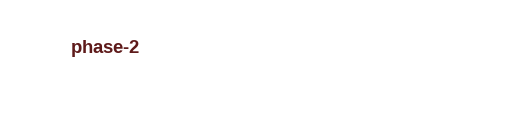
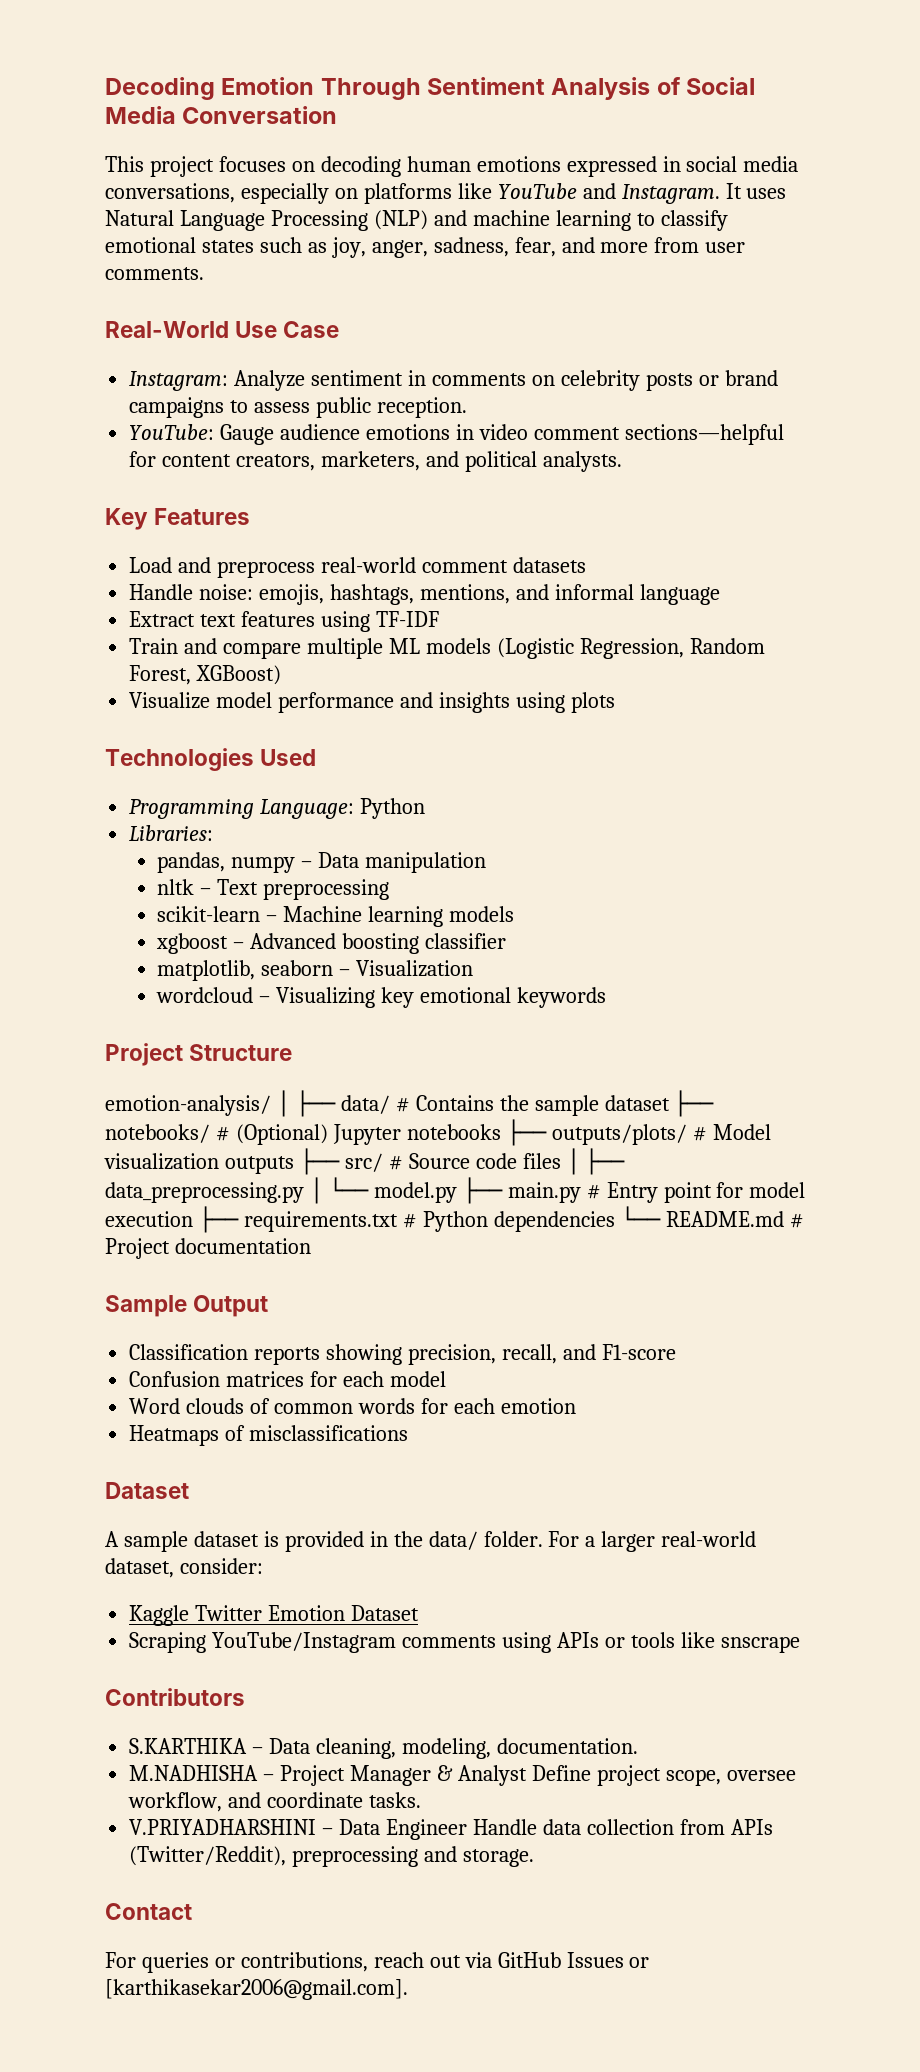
- phase-2
+ Decoding Emotion Through Sentiment Analysis of Social Media Conversation
+ This project focuses on decoding human emotions expressed in social media conversations, especially on platforms like YouTube and Instagram. It uses Natural Language Processing (NLP) and machine learning to classify emotional states such as joy, anger, sadness, fear, and more from user comments.
+ Real-World Use Case
+ Instagram: Analyze sentiment in comments on celebrity posts or brand campaigns to assess public reception.
+ YouTube: Gauge audience emotions in video comment sections—helpful for content creators, marketers, and political analysts.
+ Key Features
+ Load and preprocess real-world comment datasets
+ Handle noise: emojis, hashtags, mentions, and informal language
+ Extract text features using TF-IDF
+ Train and compare multiple ML models (Logistic Regression, Random Forest, XGBoost)
+ Visualize model performance and insights using plots
+ Technologies Used
+ Programming Language: Python
+ Libraries:
+ pandas, numpy – Data manipulation
+ nltk – Text preprocessing
+ scikit-learn – Machine learning models
+ xgboost – Advanced boosting classifier
+ matplotlib, seaborn – Visualization
+ wordcloud – Visualizing key emotional keywords
+ Project Structure
+ emotion-analysis/ │ ├── data/ # Contains the sample dataset ├── notebooks/ # (Optional) Jupyter notebooks ├── outputs/plots/ # Model visualization outputs ├── src/ # Source code files │ ├── data_preprocessing.py │ └── model.py ├── main.py # Entry point for model execution ├── requirements.txt # Python dependencies └── README.md # Project documentation
+ Sample Output
+ Classification reports showing precision, recall, and F1-score
+ Confusion matrices for each model
+ Word clouds of common words for each emotion
+ Heatmaps of misclassifications
+ Dataset
+ A sample dataset is provided in the data/ folder. For a larger real-world dataset, consider:
+ Kaggle Twitter Emotion Dataset
+ Scraping YouTube/Instagram comments using APIs or tools like snscrape
+ Contributors
+ S.KARTHIKA – Data cleaning, modeling, documentation.
+ M.NADHISHA – Project Manager & Analyst Define project scope, oversee workflow, and coordinate tasks.
+ V.PRIYADHARSHINI – Data Engineer Handle data collection from APIs (Twitter/Reddit), preprocessing and storage.
+ Contact
+ For queries or contributions, reach out via GitHub Issues or [karthikasekar2006@gmail.com].

